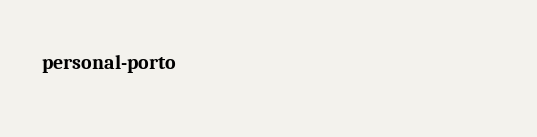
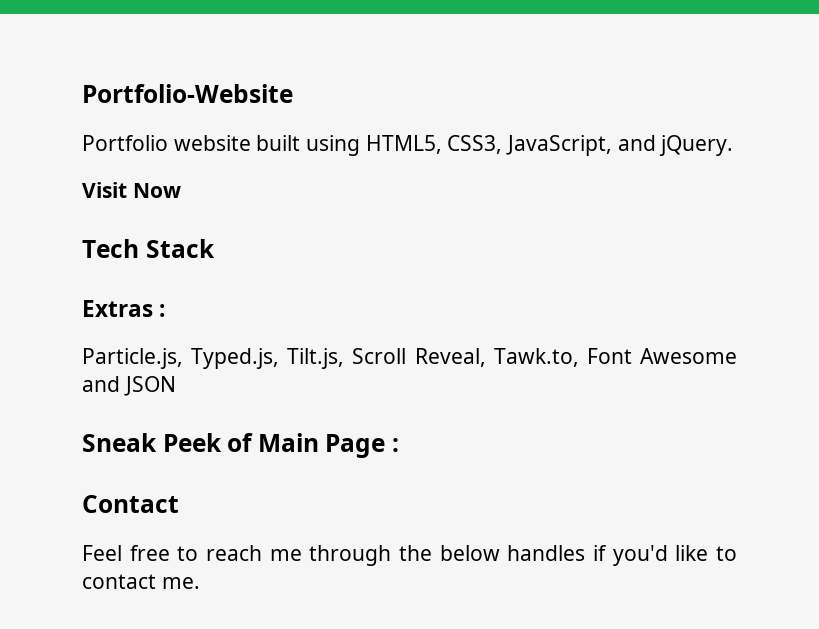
- personal-porto
+ Portfolio-Website
+ Portfolio website built using HTML5, CSS3, JavaScript, and jQuery.
+ Visit Now
+ Tech Stack
+ Extras :
+ Particle.js, Typed.js, Tilt.js, Scroll Reveal, Tawk.to, Font Awesome and JSON
+ Sneak Peek of Main Page :
+ Contact
+ Feel free to reach me through the below handles if you'd like to contact me.

